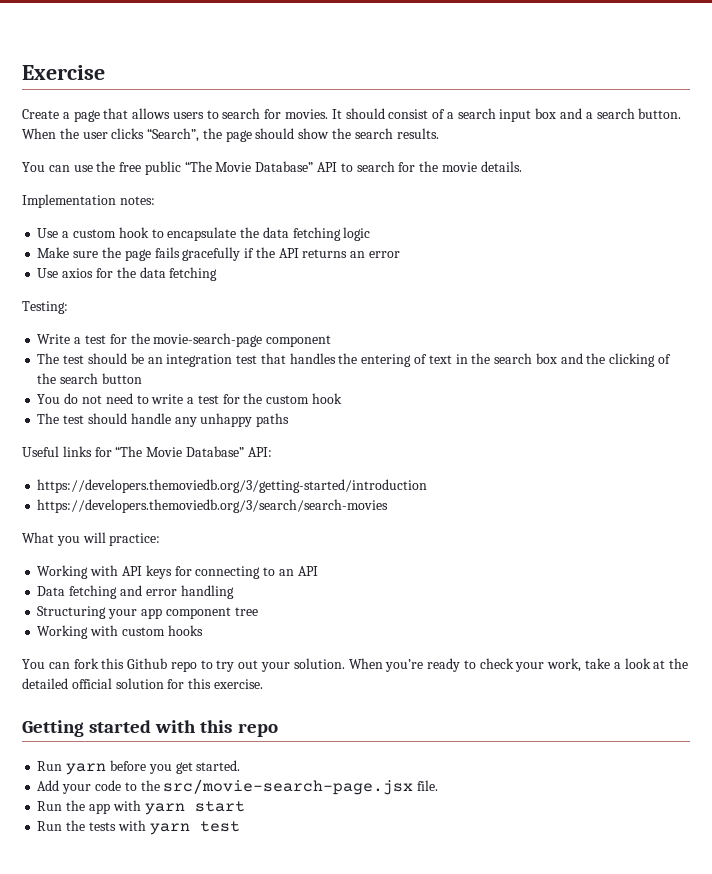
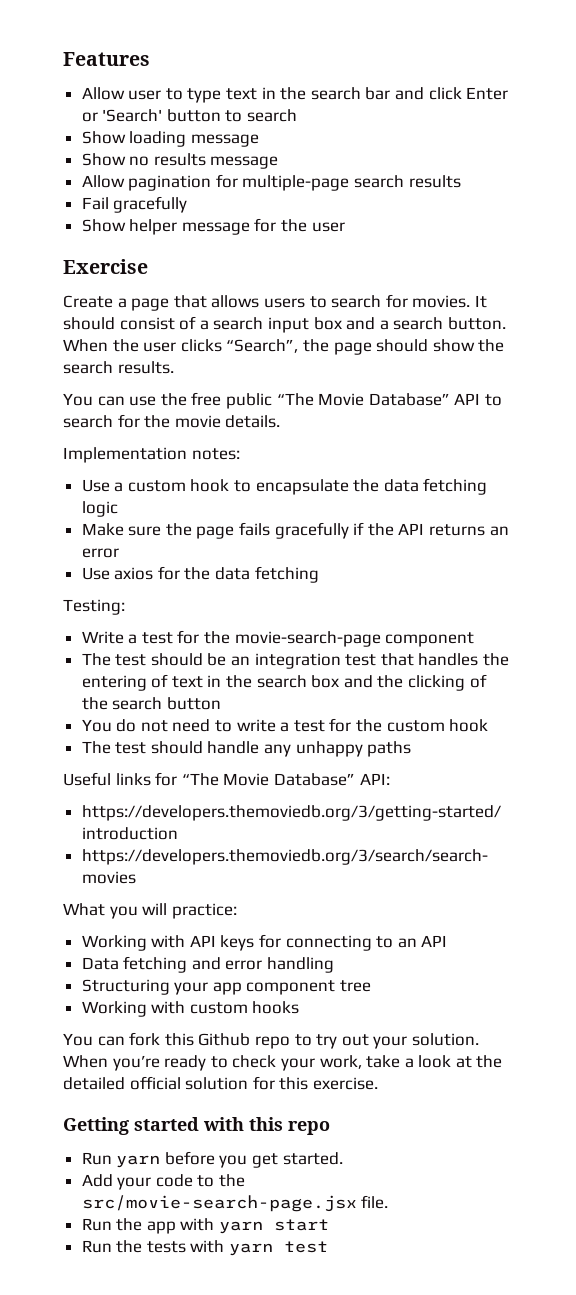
+ Features
+ Allow user to type text in the search bar and click Enter or 'Search' button to search
+ Show loading message
+ Show no results message
+ Allow pagination for multiple-page search results
+ Fail gracefully
+ Show helper message for the user

